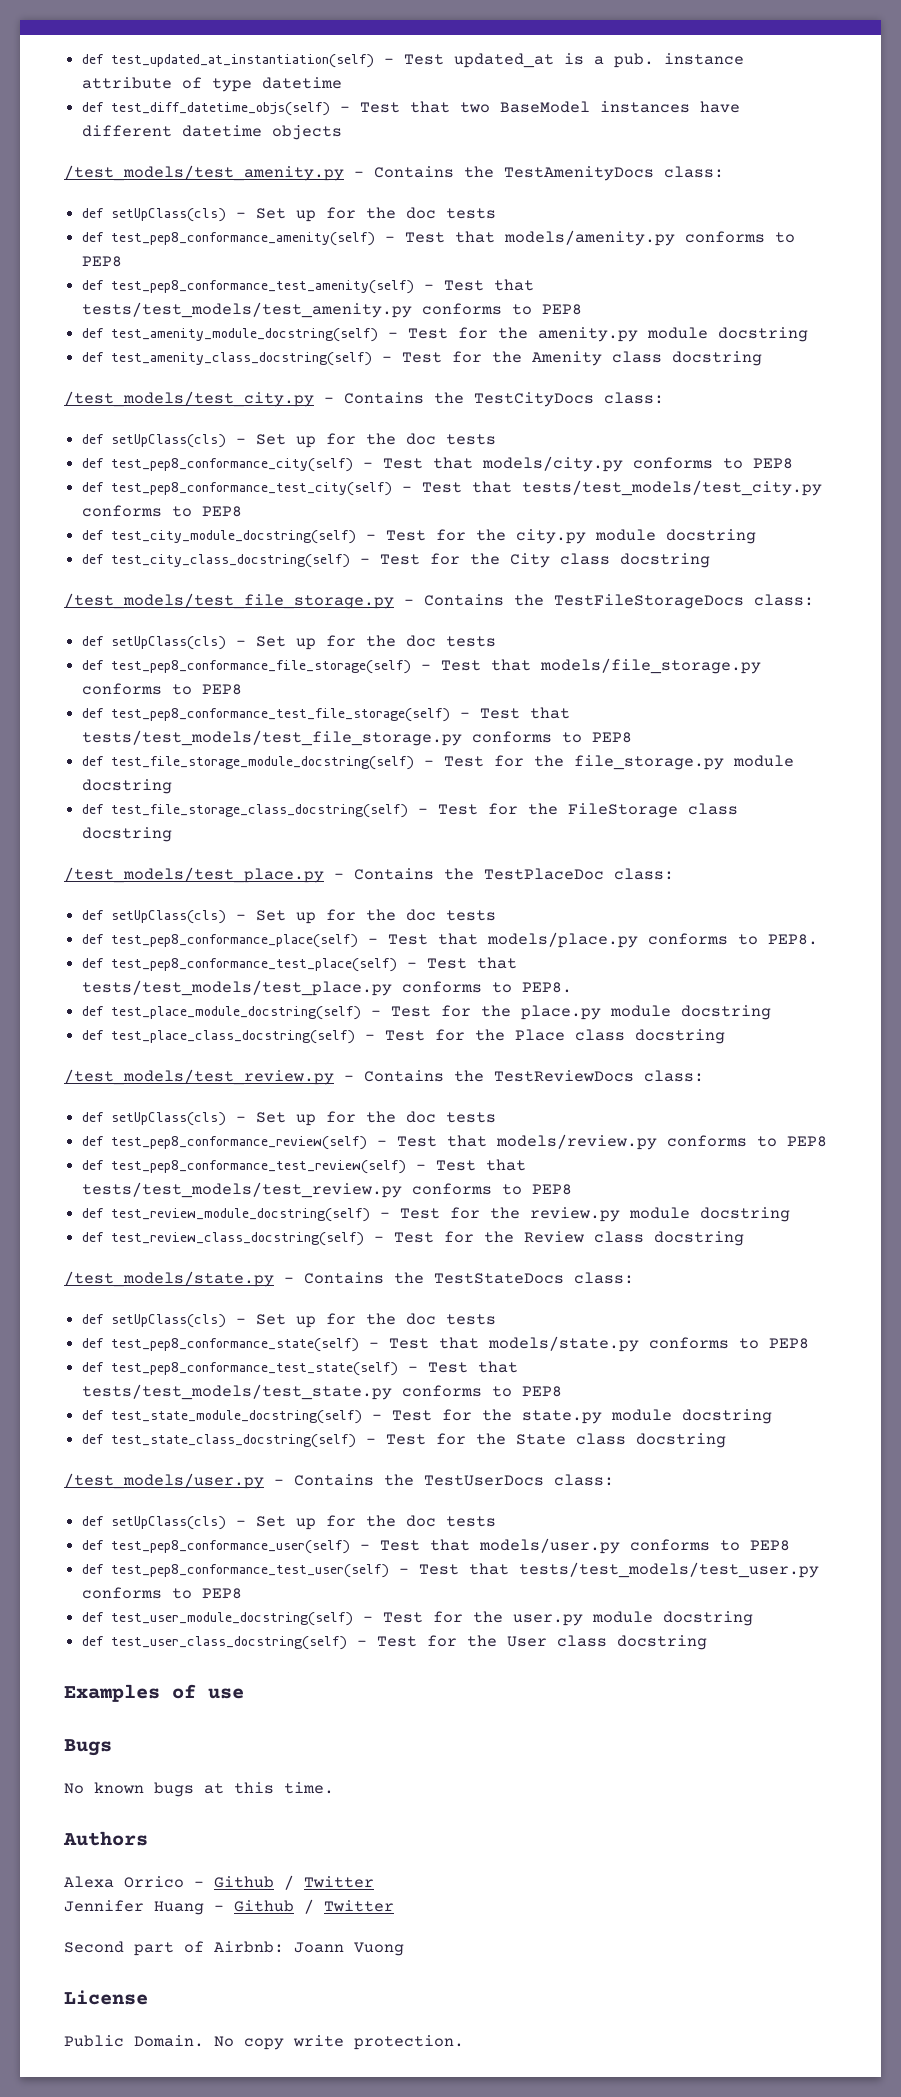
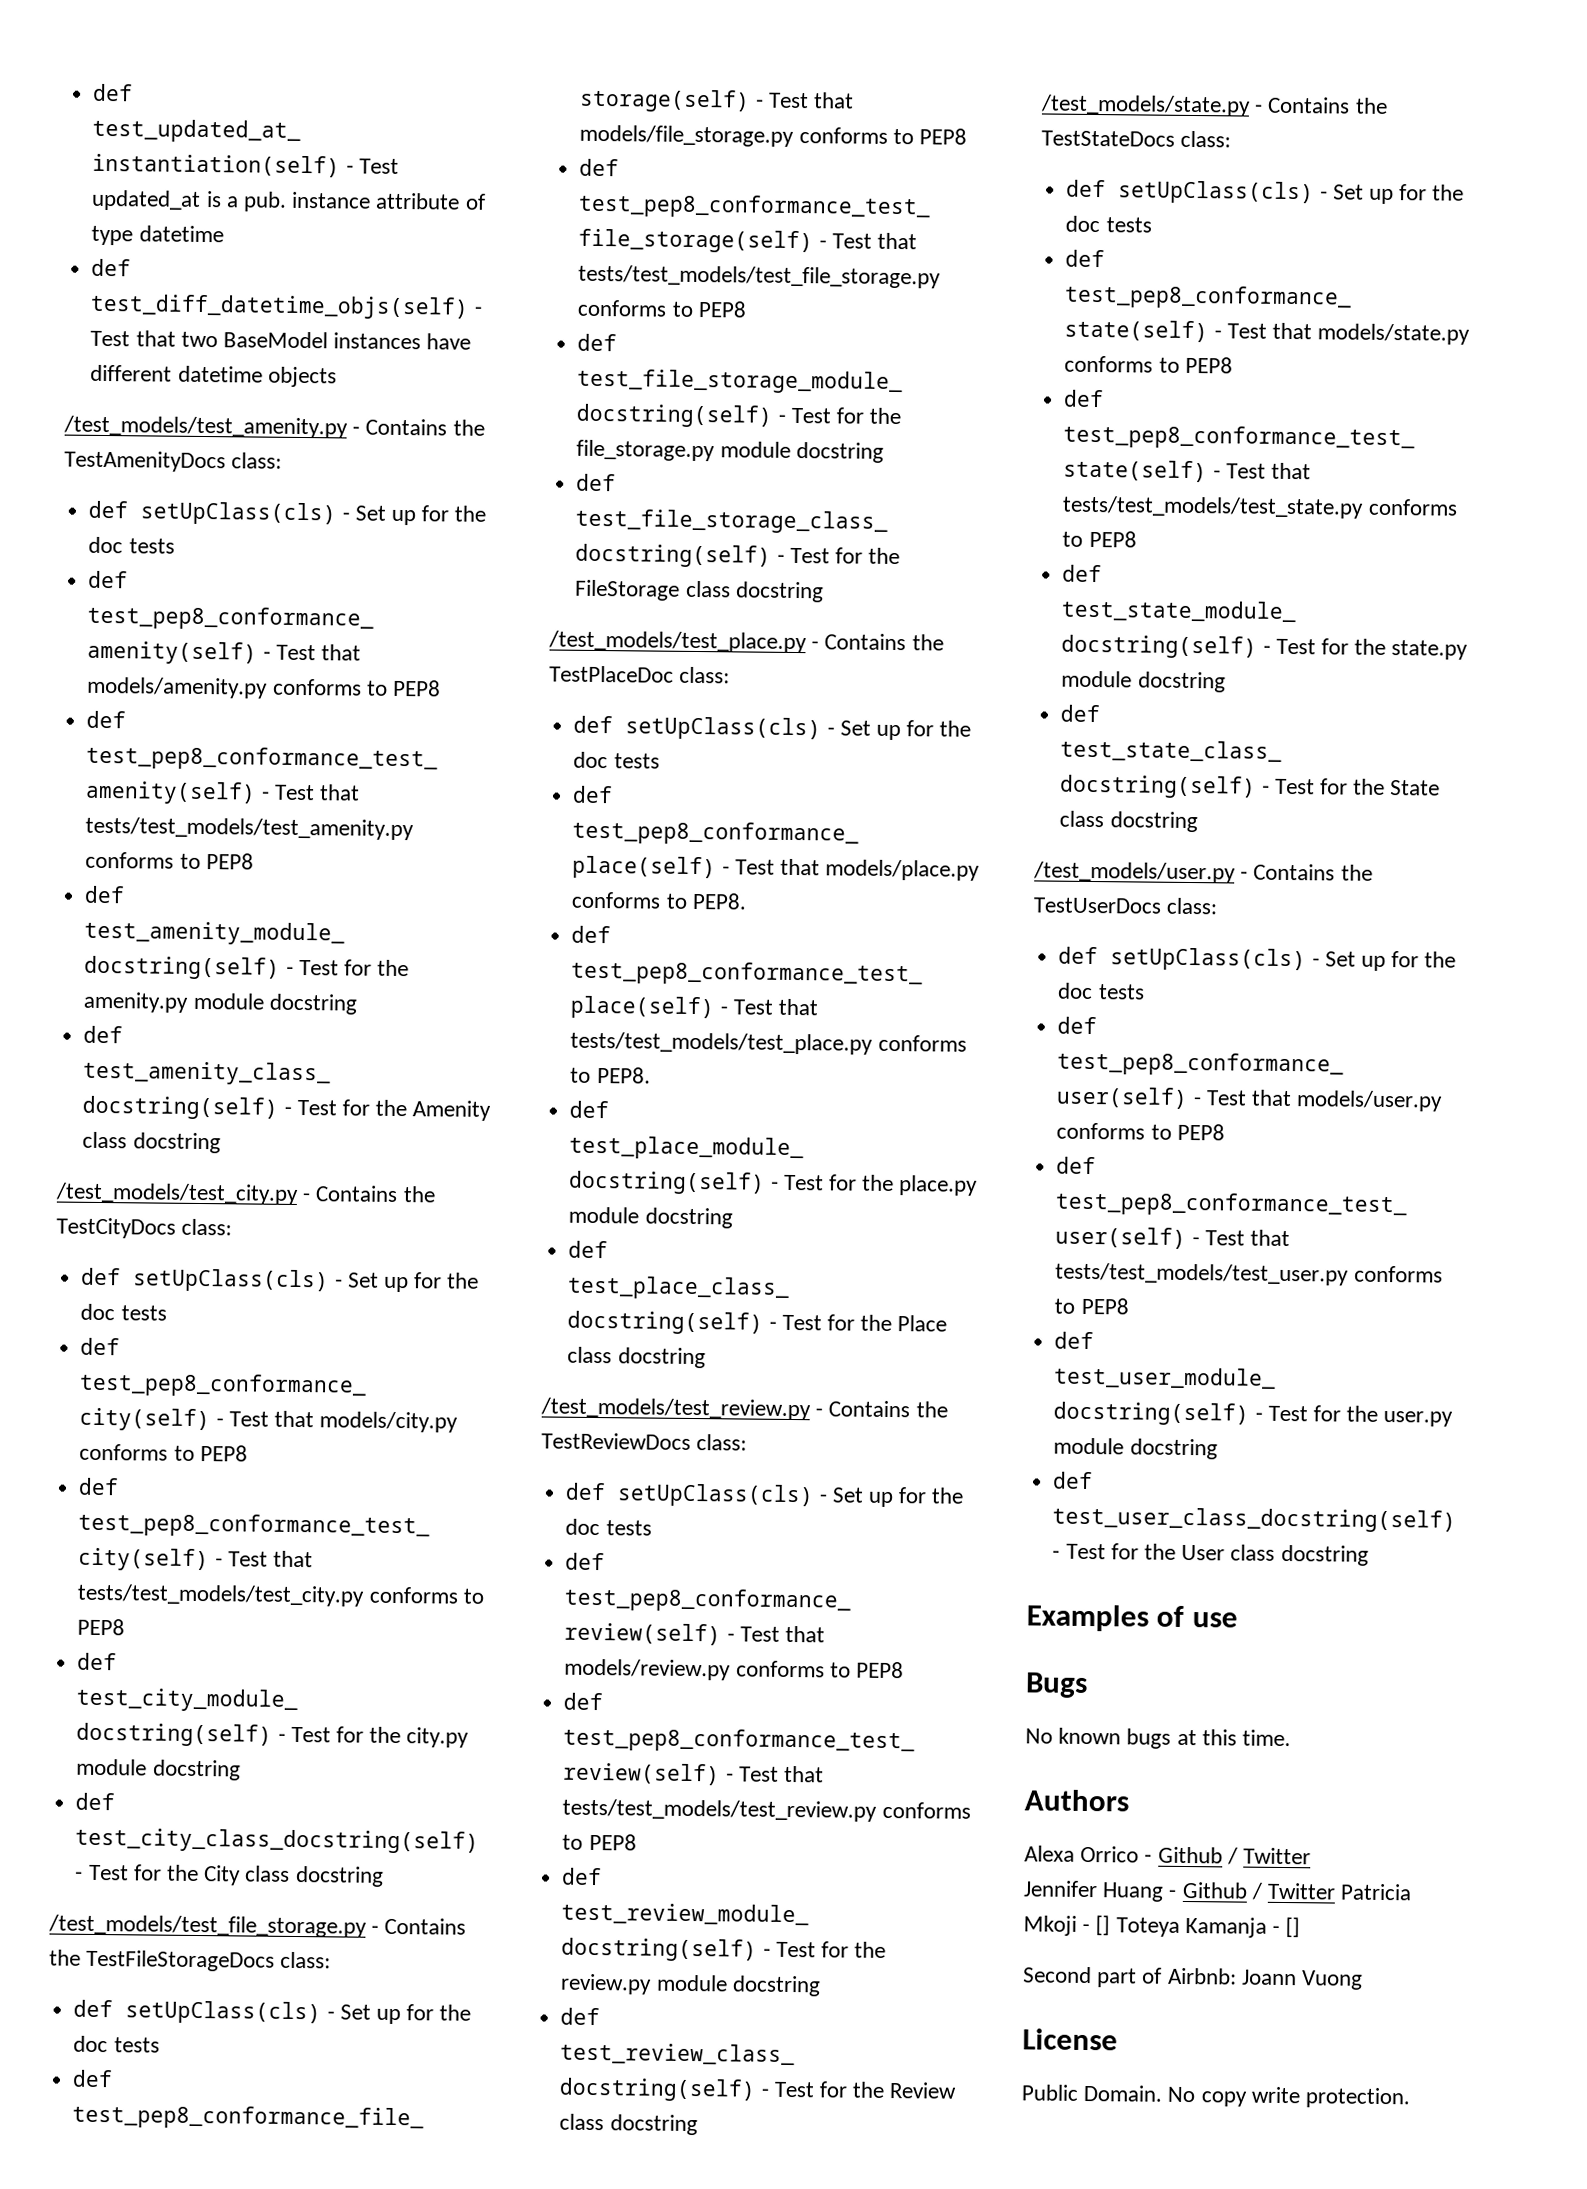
- Jennifer Huang - Github / Twitter
+ Jennifer Huang - Github / Twitter Patricia Mkoji - [] Toteya Kamanja - []

